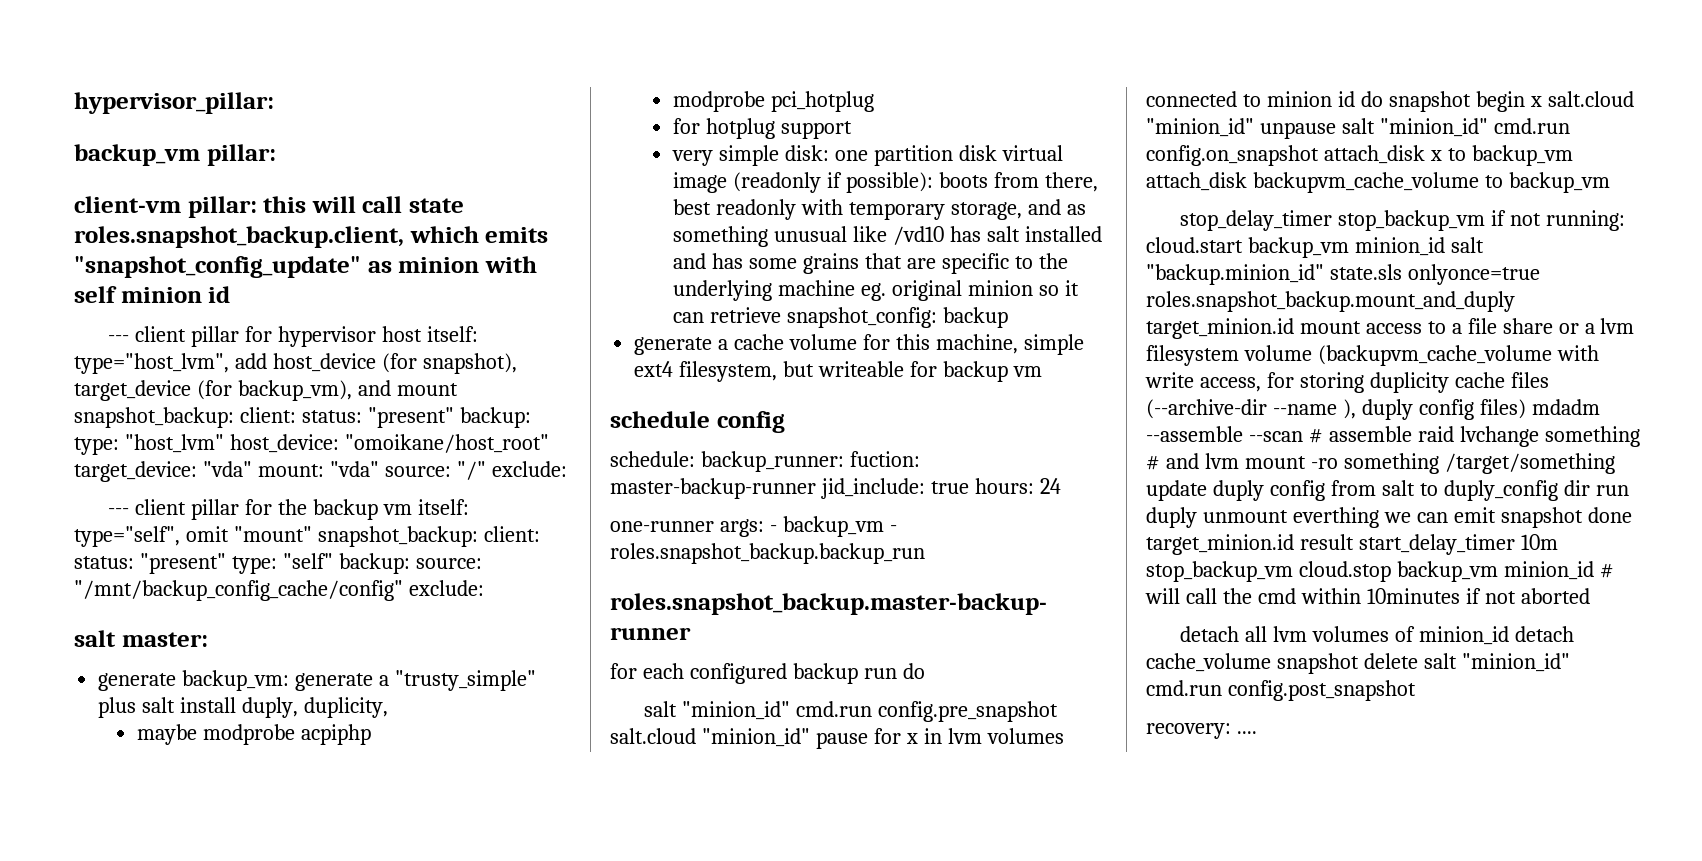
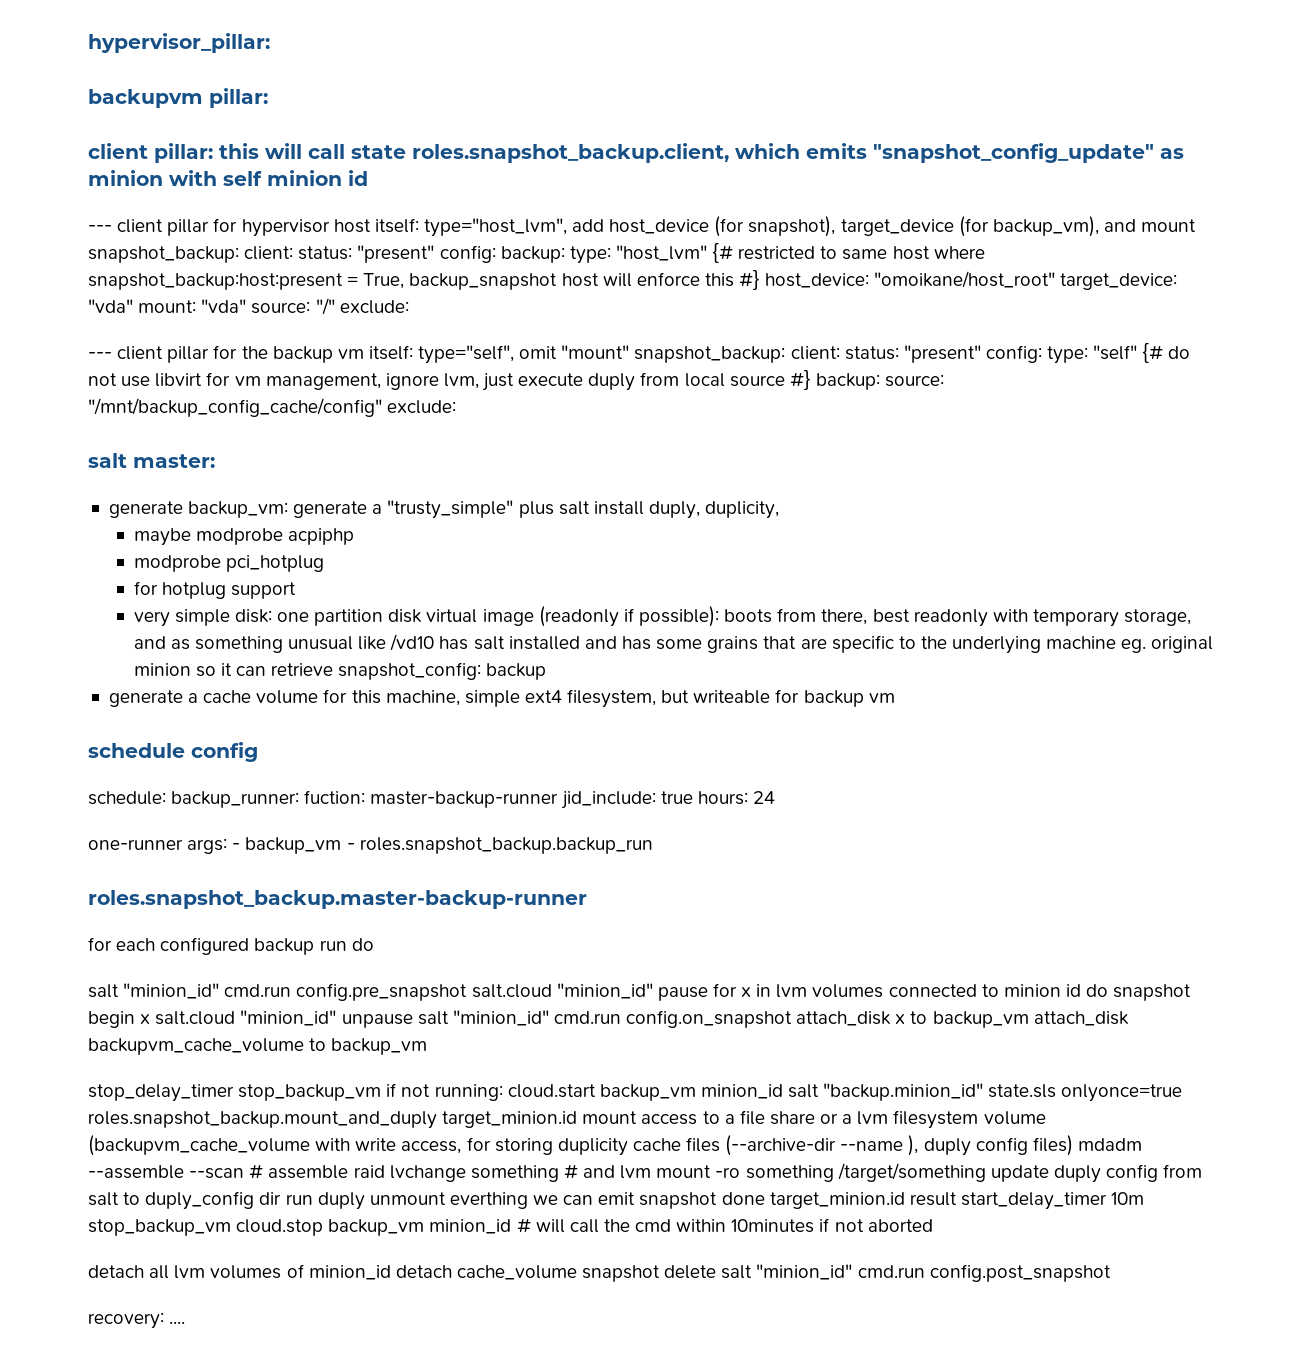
- backup_vm pillar:
+ backupvm pillar:
- client-vm pillar: this will call state roles.snapshot_backup.client, which emits "snapshot_config_update" as minion with self minion id
+ client pillar: this will call state roles.snapshot_backup.client, which emits "snapshot_config_update" as minion with self minion id
- --- client pillar for hypervisor host itself: type="host_lvm", add host_device (for snapshot), target_device (for backup_vm), and mount snapshot_backup: client: status: "present" backup: type: "host_lvm" host_device: "omoikane/host_root" target_device: "vda" mount: "vda" source: "/" exclude:
+ --- client pillar for hypervisor host itself: type="host_lvm", add host_device (for snapshot), target_device (for backup_vm), and mount snapshot_backup: client: status: "present" config: backup: type: "host_lvm" {# restricted to same host where snapshot_backup:host:present = True, backup_snapshot host will enforce this #} host_device: "omoikane/host_root" target_device: "vda" mount: "vda" source: "/" exclude:
- --- client pillar for the backup vm itself: type="self", omit "mount" snapshot_backup: client: status: "present" type: "self" backup: source: "/mnt/backup_config_cache/config" exclude:
+ --- client pillar for the backup vm itself: type="self", omit "mount" snapshot_backup: client: status: "present" config: type: "self" {# do not use libvirt for vm management, ignore lvm, just execute duply from local source #} backup: source: "/mnt/backup_config_cache/config" exclude:

